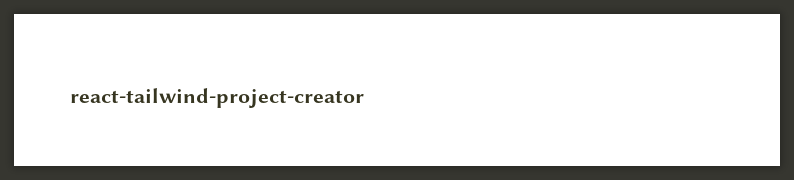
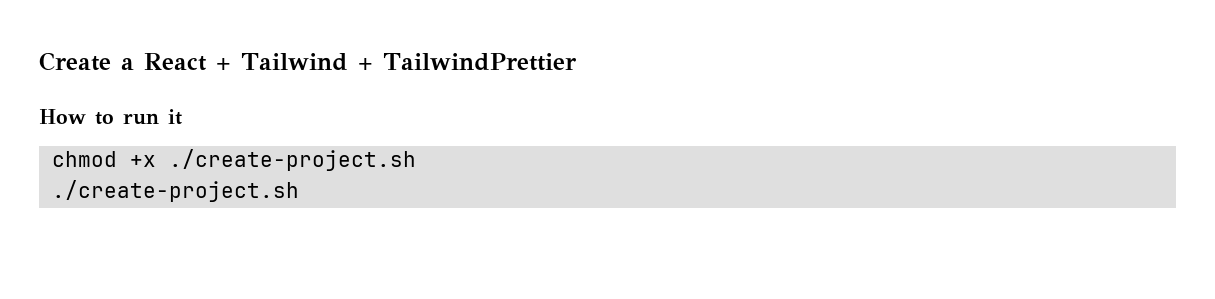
- react-tailwind-project-creator
+ Create a React + Tailwind + TailwindPrettier
+ How to run it
+ chmod +x ./create-project.sh
+ ./create-project.sh

